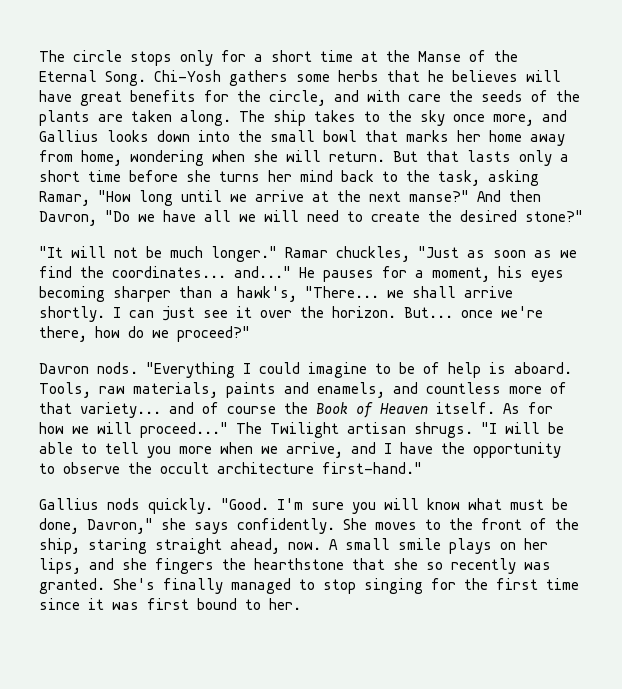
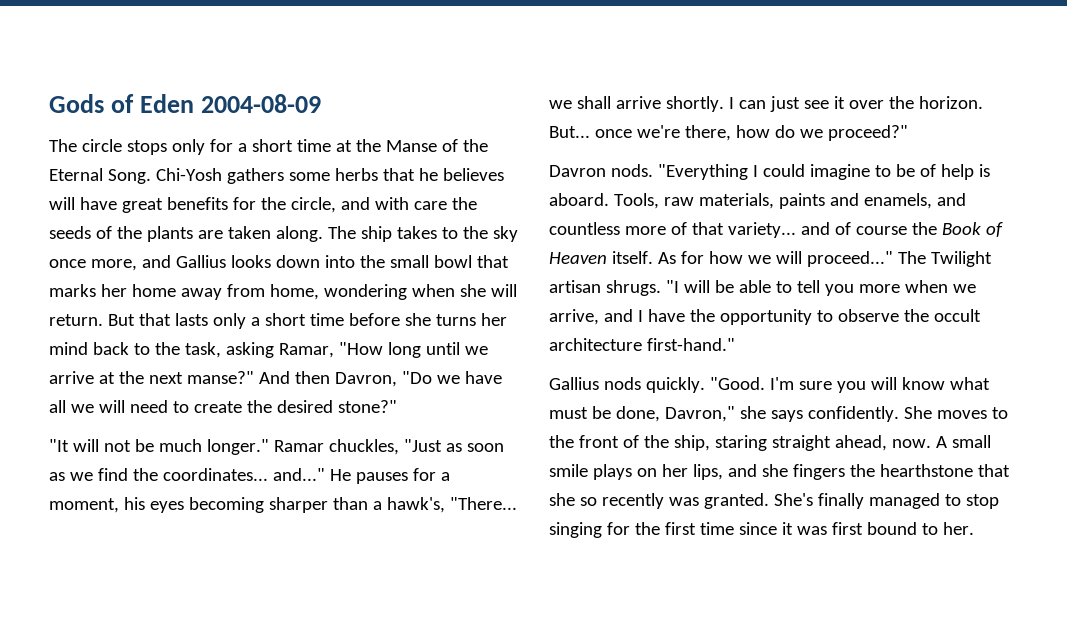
+ Gods of Eden 2004-08-09

